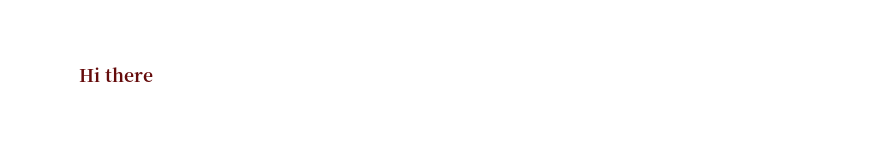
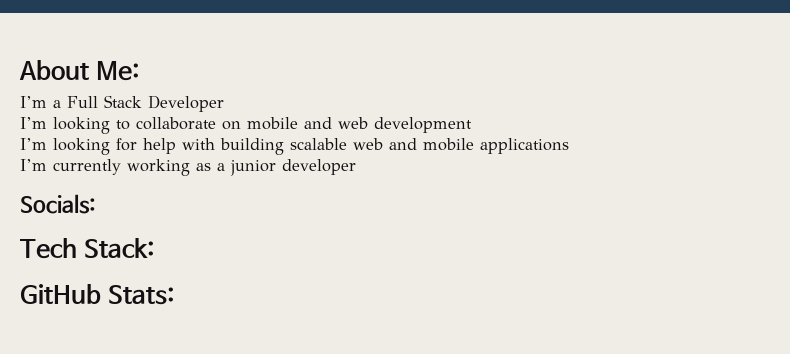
- Hi there
+ About Me:
+ I’m a Full Stack Developer
+ I’m looking to collaborate on mobile and web development
+ I’m looking for help with building scalable web and mobile applications
+ I’m currently working as a junior developer
+ Socials:
+ Tech Stack:
+ GitHub Stats:

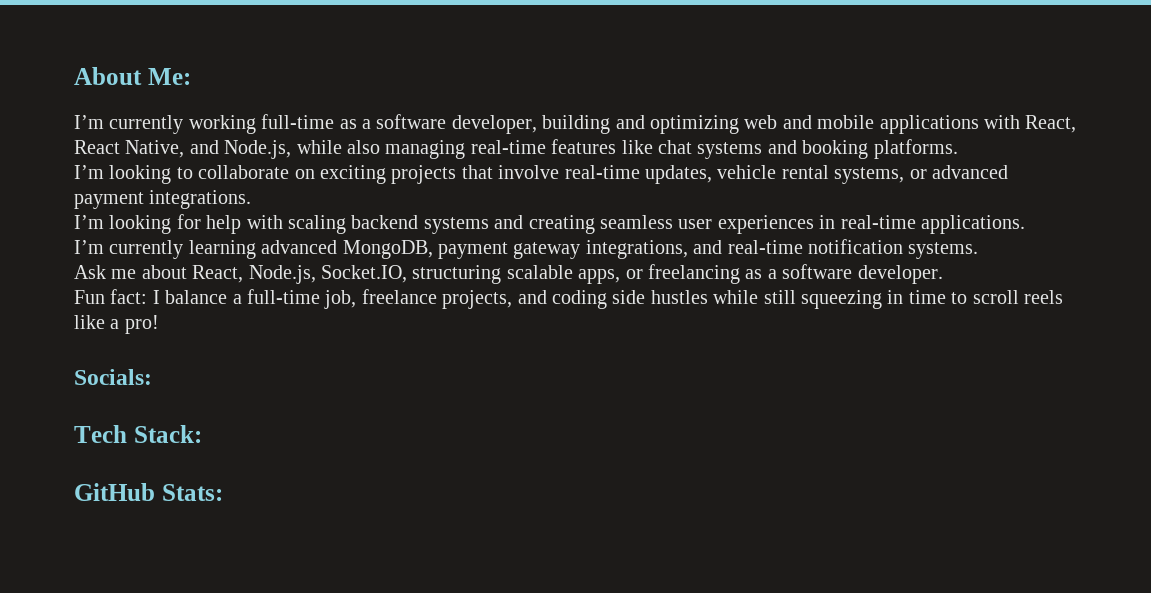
- I’m a Full Stack Developer
+ I’m currently working full-time as a software developer, building and optimizing web and mobile applications with React, React Native, and Node.js, while also managing real-time features like chat systems and booking platforms.
- I’m looking to collaborate on mobile and web development
+ I’m looking to collaborate on exciting projects that involve real-time updates, vehicle rental systems, or advanced payment integrations.
- I’m looking for help with building scalable web and mobile applications
- I’m currently working as a junior developer
+ I’m looking for help with scaling backend systems and creating seamless user experiences in real-time applications.
+ I’m currently learning advanced MongoDB, payment gateway integrations, and real-time notification systems.
+ Ask me about React, Node.js, Socket.IO, structuring scalable apps, or freelancing as a software developer.
+ Fun fact: I balance a full-time job, freelance projects, and coding side hustles while still squeezing in time to scroll reels like a pro!

